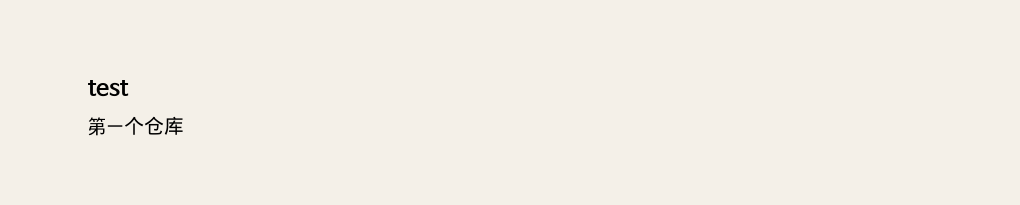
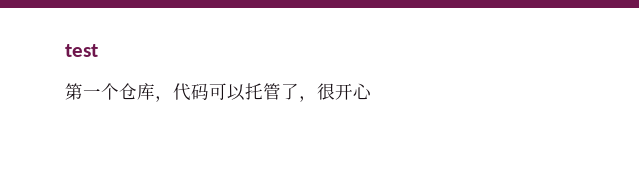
- 第一个仓库
+ 第一个仓库，代码可以托管了，很开心

